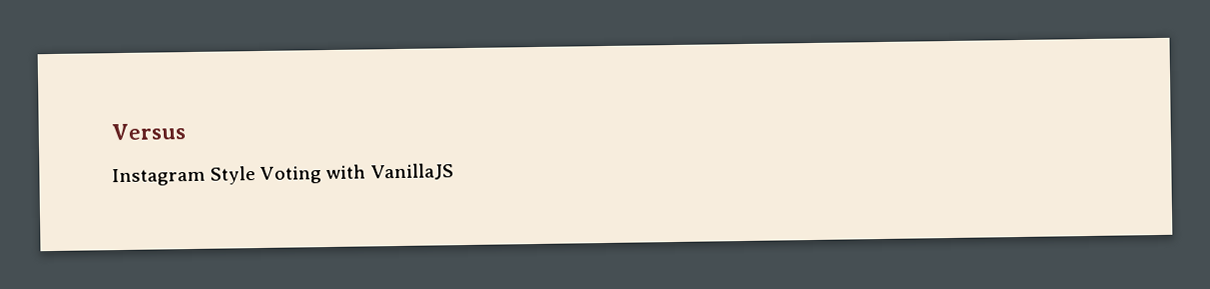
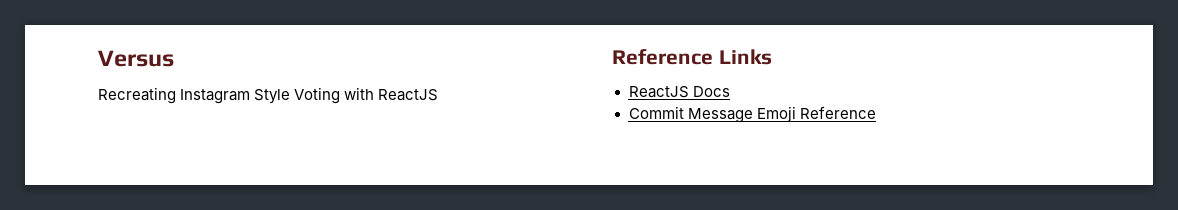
- Instagram Style Voting with VanillaJS
+ Recreating Instagram Style Voting with ReactJS
+ Reference Links
+ ReactJS Docs
+ Commit Message Emoji Reference

